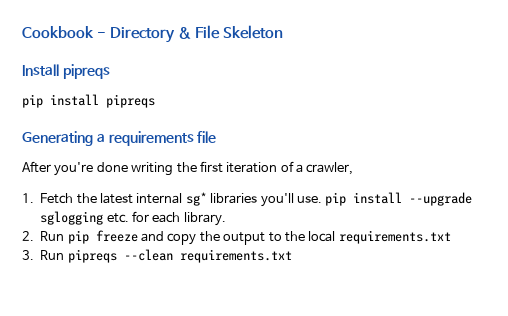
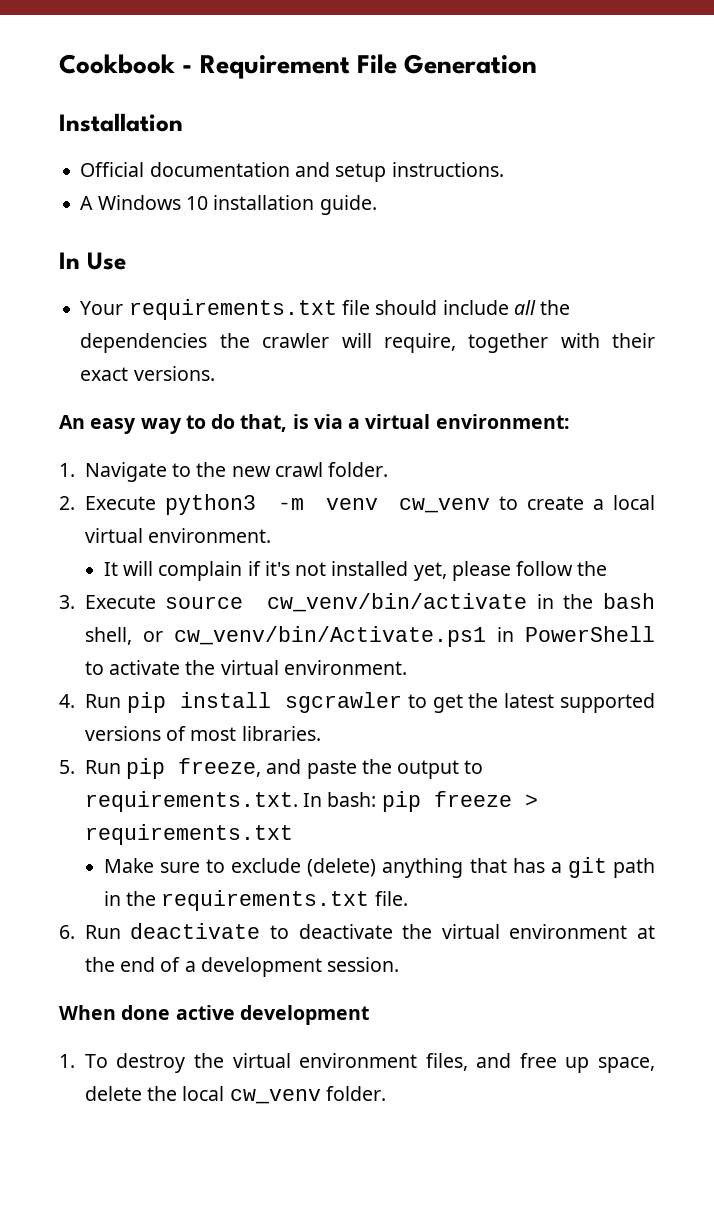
- Cookbook - Directory & File Skeleton
- Install pipreqs
- pip install pipreqs
- Generating a requirements file
- After you're done writing the first iteration of a crawler,
- 1. Fetch the latest internal sg* libraries you'll use. pip install --upgrade sglogging etc. for each library.
- 2. Run pip freeze and copy the output to the local requirements.txt
- 3. Run pipreqs --clean requirements.txt
+ Cookbook - Requirement File Generation
+ Installation
+ Official documentation and setup instructions.
+ A Windows 10 installation guide.
+ In Use
+ Your requirements.txt file should include all the dependencies the crawler will require, together with their exact versions.
+ An easy way to do that, is via a virtual environment:
+ 1. Navigate to the new crawl folder.
+ 2. Execute python3 -m venv cw_venv to create a local virtual environment.
+ It will complain if it's not installed yet, please follow the
+ 3. Execute source cw_venv/bin/activate in the bash shell, or cw_venv/bin/Activate.ps1 in PowerShell to activate the virtual environment.
+ 4. Run pip install sgcrawler to get the latest supported versions of most libraries.
+ 5. Run pip freeze, and paste the output to requirements.txt. In bash: pip freeze > requirements.txt
+ Make sure to exclude (delete) anything that has a git path in the requirements.txt file.
+ 6. Run deactivate to deactivate the virtual environment at the end of a development session.
+ When done active development
+ 1. To destroy the virtual environment files, and free up space, delete the local cw_venv folder.

